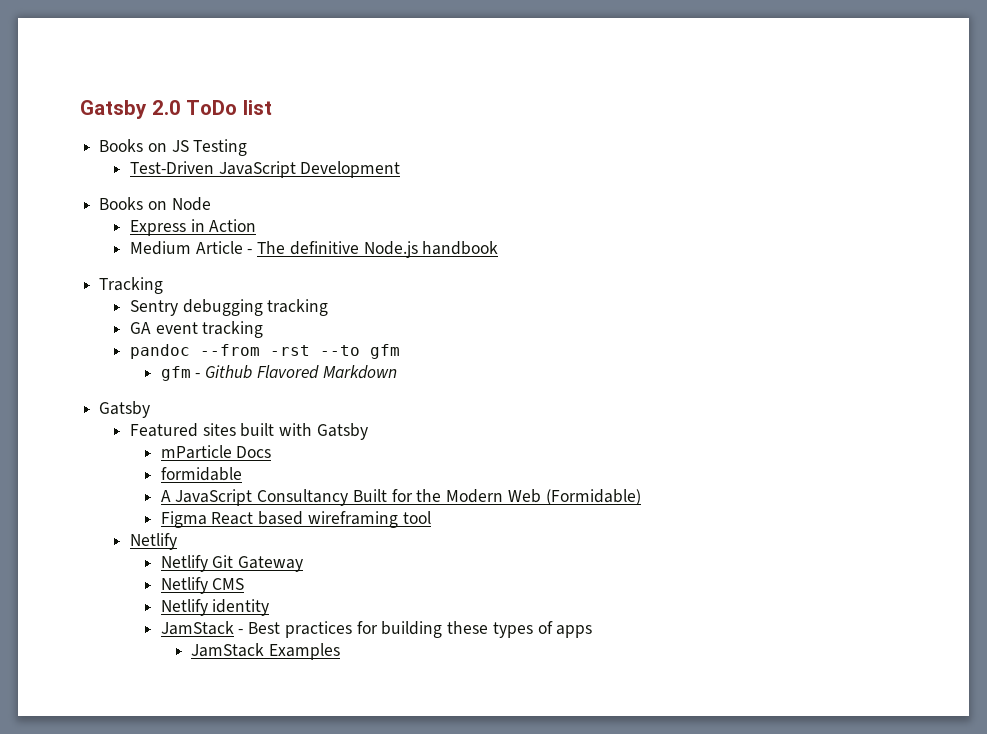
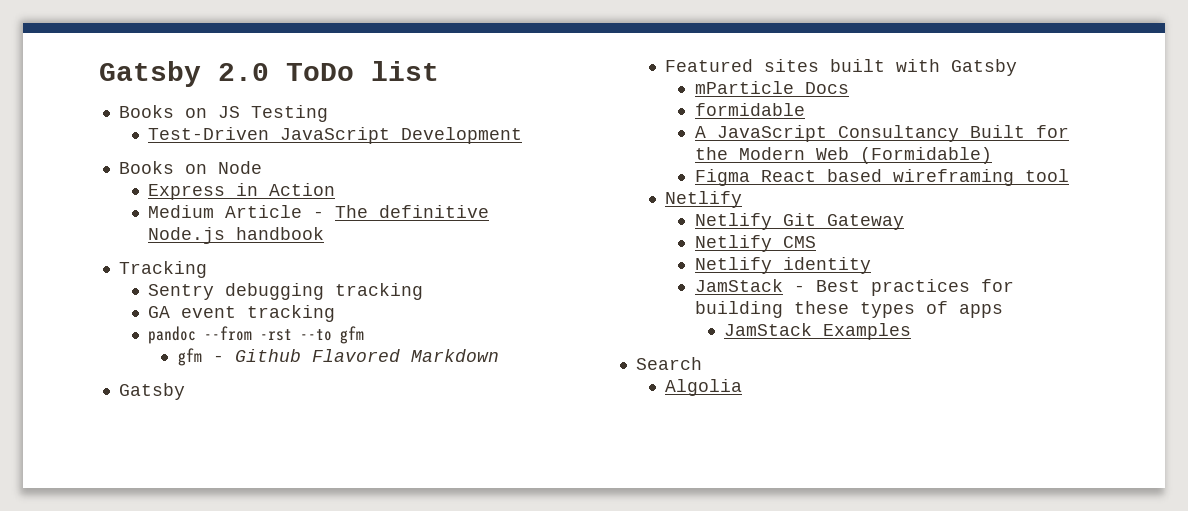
+ Search
+ Algolia

